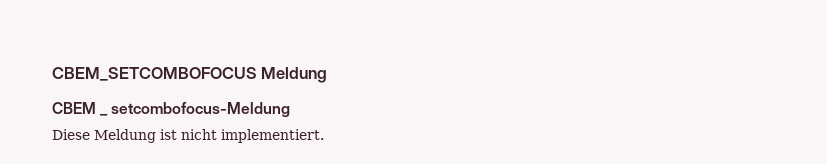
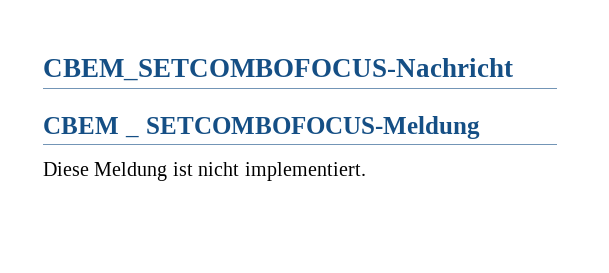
- CBEM_SETCOMBOFOCUS Meldung
+ CBEM_SETCOMBOFOCUS-Nachricht
- CBEM _ setcombofocus-Meldung
+ CBEM _ SETCOMBOFOCUS-Meldung

